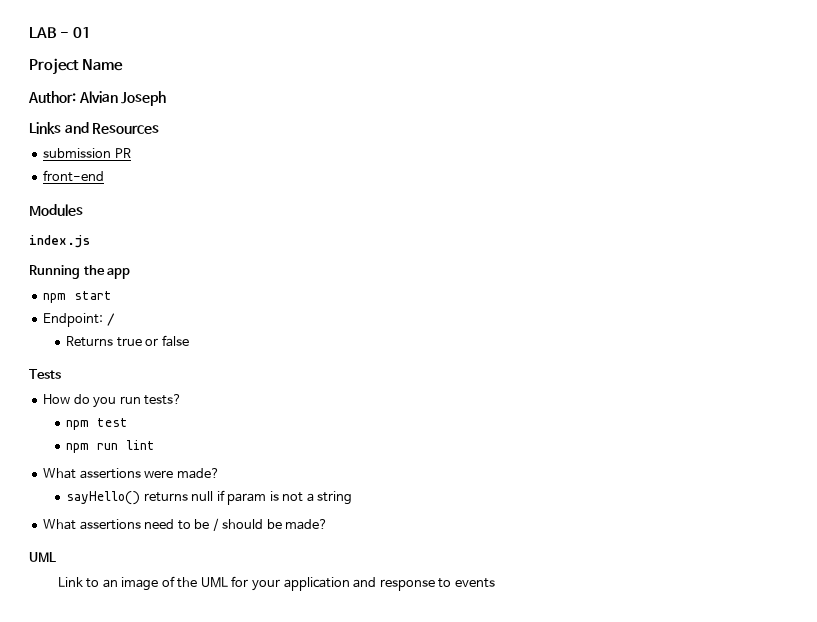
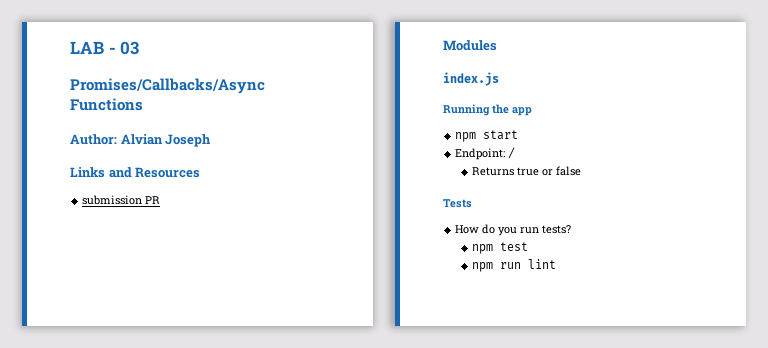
- LAB - 01
- Project Name
+ LAB - 03
+ Promises/Callbacks/Async Functions
- front-end
- What assertions were made?
- sayHello() returns null if param is not a string
- What assertions need to be / should be made?
- UML
- Link to an image of the UML for your application and response to events

